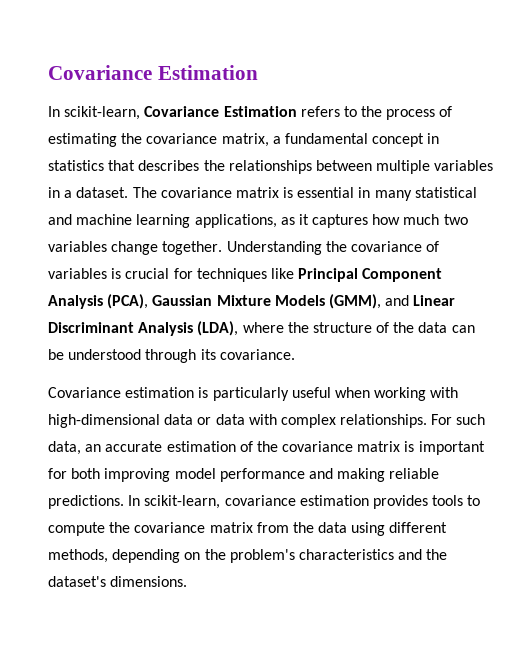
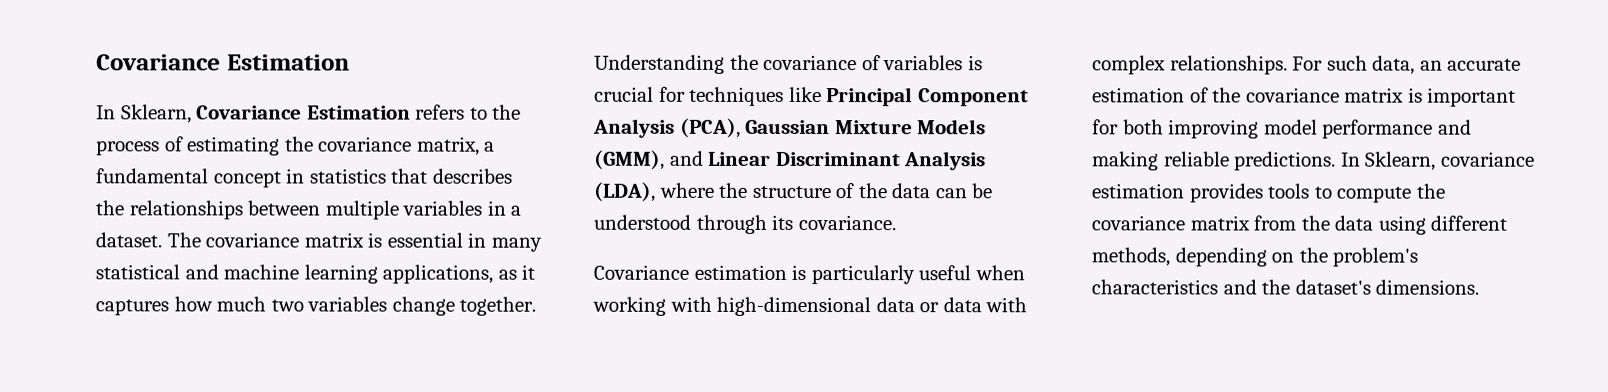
- In scikit-learn, Covariance Estimation refers to the process of estimating the covariance matrix, a fundamental concept in statistics that describes the relationships between multiple variables in a dataset.
+ In Sklearn, Covariance Estimation refers to the process of estimating the covariance matrix, a fundamental concept in statistics that describes the relationships between multiple variables in a dataset.
- In scikit-learn, covariance estimation provides tools to compute the covariance matrix from the data using different methods, depending on the problem's characteristics and the dataset's dimensions.
+ In Sklearn, covariance estimation provides tools to compute the covariance matrix from the data using different methods, depending on the problem's characteristics and the dataset's dimensions.

